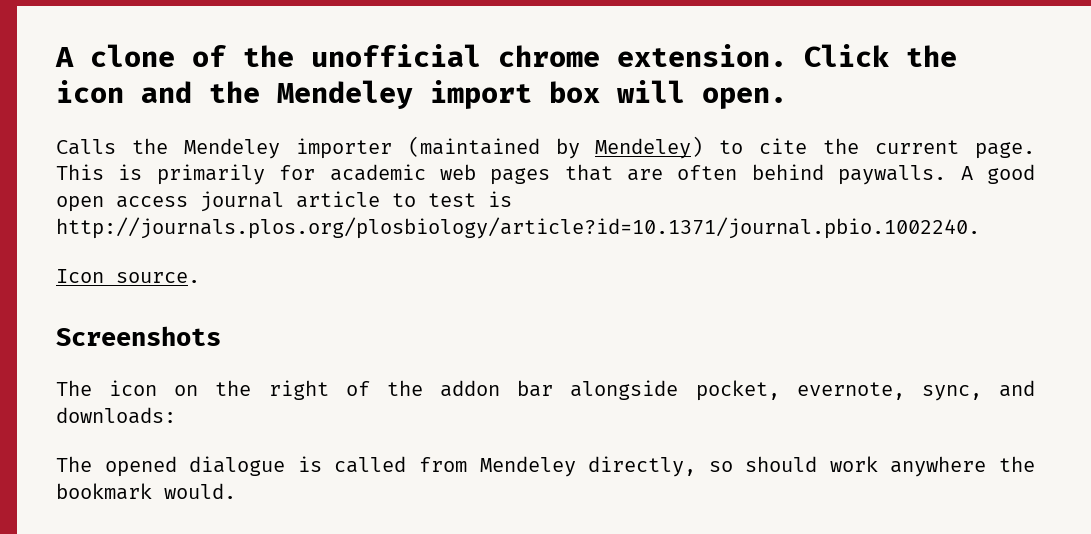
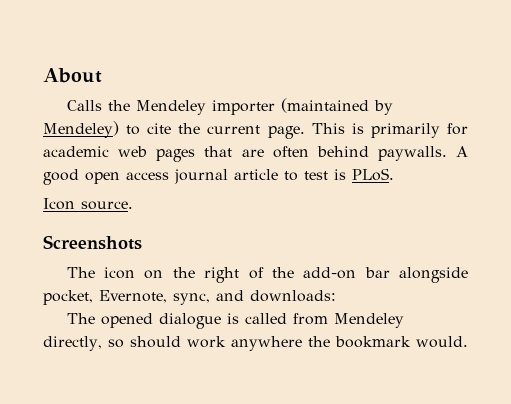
- A clone of the unofficial chrome extension. Click the icon and the Mendeley import box will open.
+ About
- A good open access journal article to test is http://journals.plos.org/plosbiology/article?id=10.1371/journal.pbio.1002240.
+ A good open access journal article to test is PLoS.
- The icon on the right of the addon bar alongside pocket, evernote, sync, and downloads:
+ The icon on the right of the add-on bar alongside pocket, Evernote, sync, and downloads:

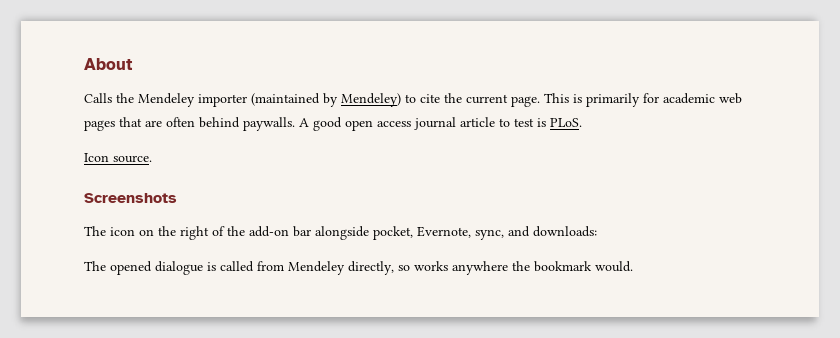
- The opened dialogue is called from Mendeley directly, so should work anywhere the bookmark would.
+ The opened dialogue is called from Mendeley directly, so works anywhere the bookmark would.

